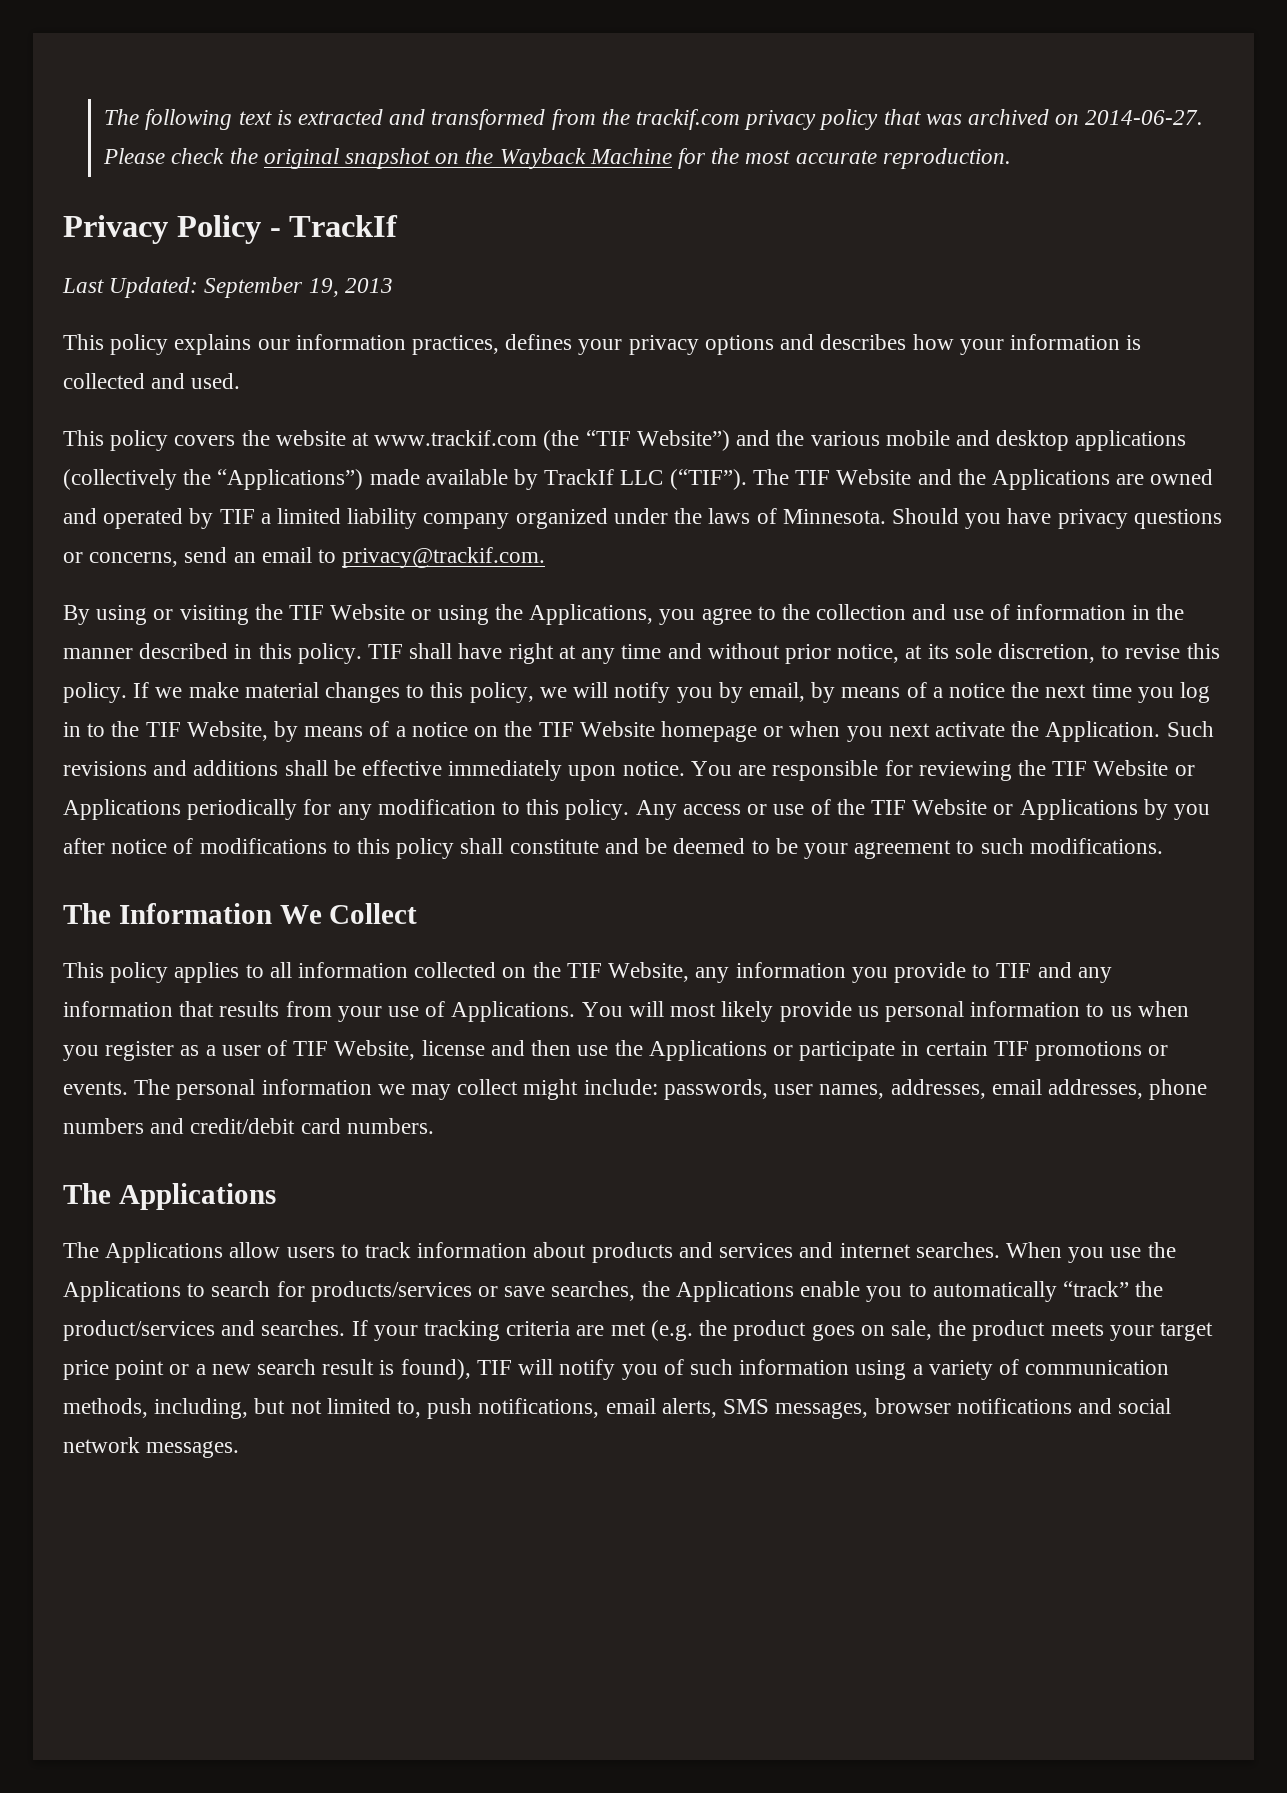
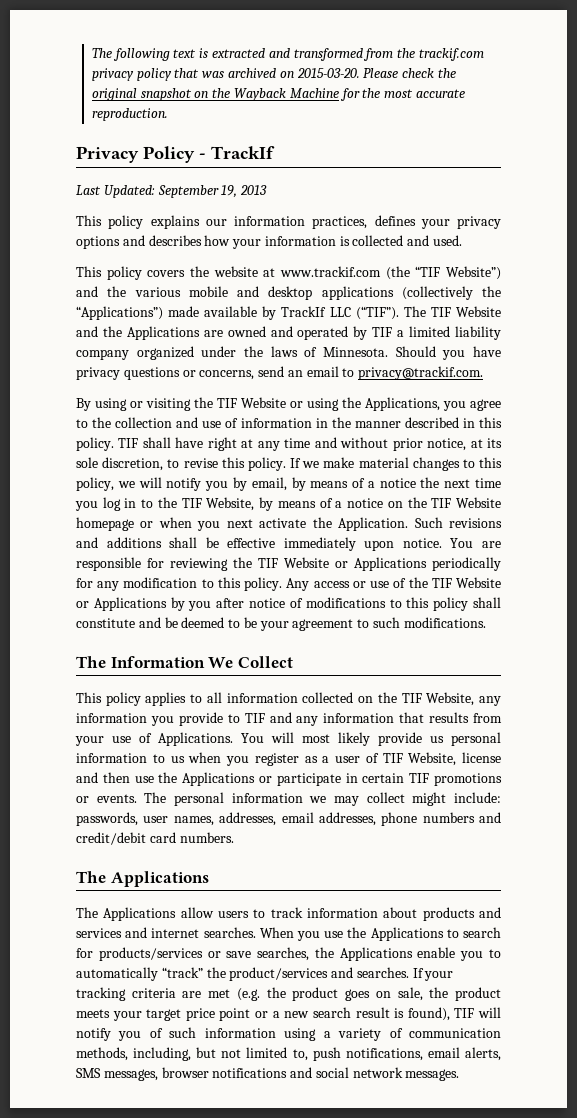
- The following text is extracted and transformed from the trackif.com privacy policy that was archived on 2014-06-27.
+ The following text is extracted and transformed from the trackif.com privacy policy that was archived on 2015-03-20.

